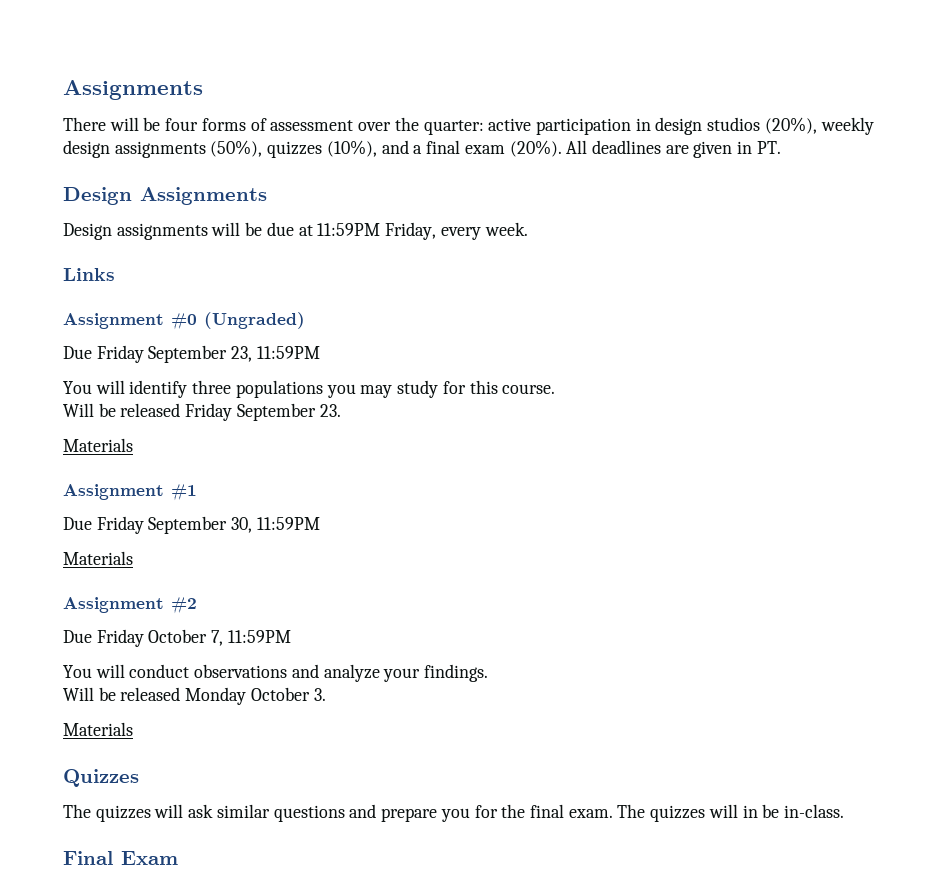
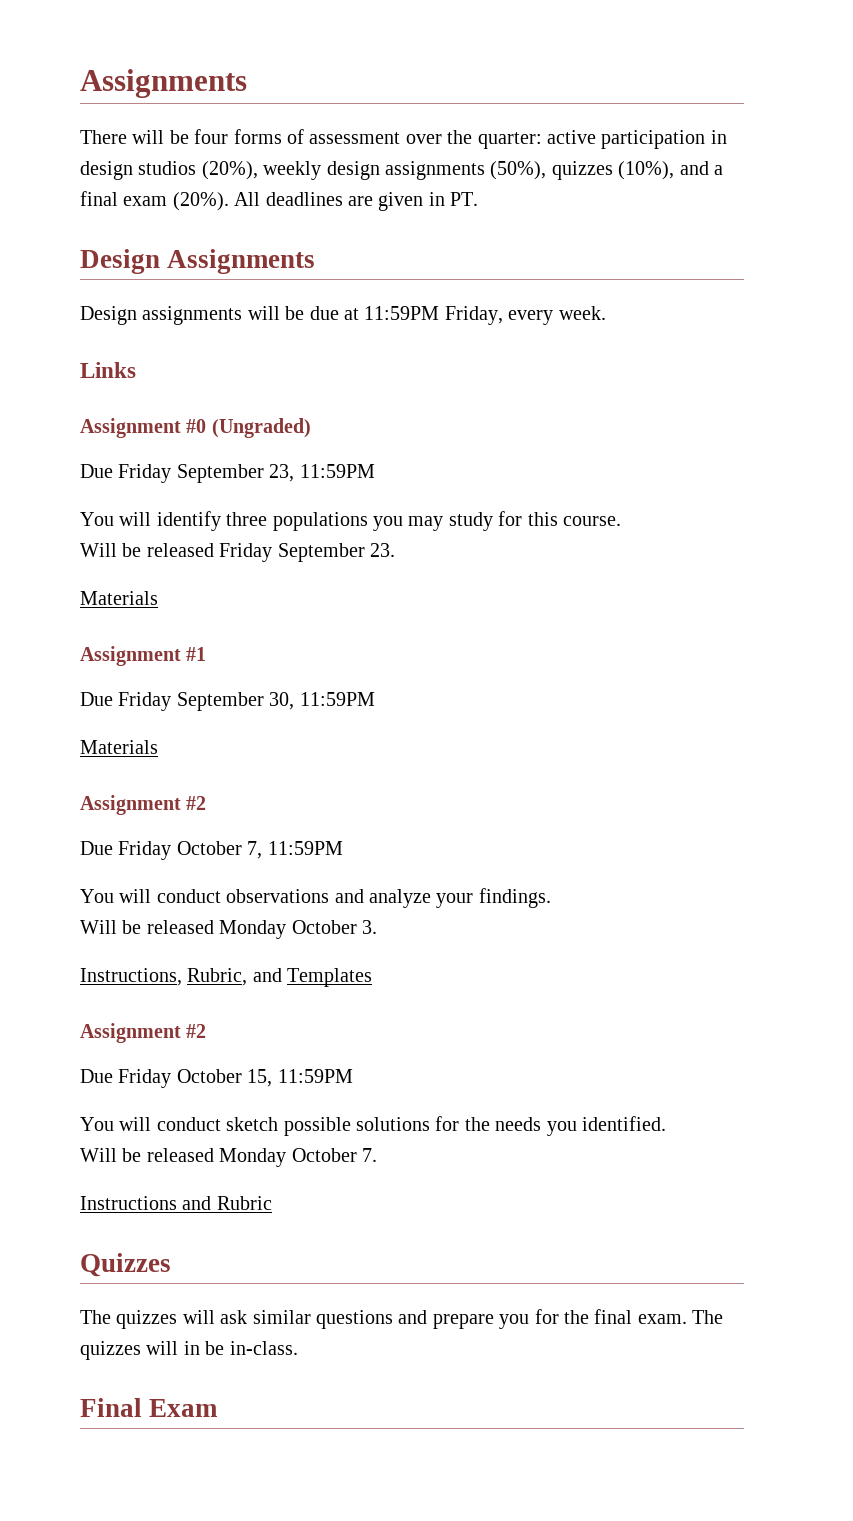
  Will be released Monday October 3.
- Materials
+ Instructions, Rubric, and Templates
+ Assignment #2
+ Due Friday October 15, 11:59PM
+ You will conduct sketch possible solutions for the needs you identified.
+ Will be released Monday October 7.
+ Instructions and Rubric

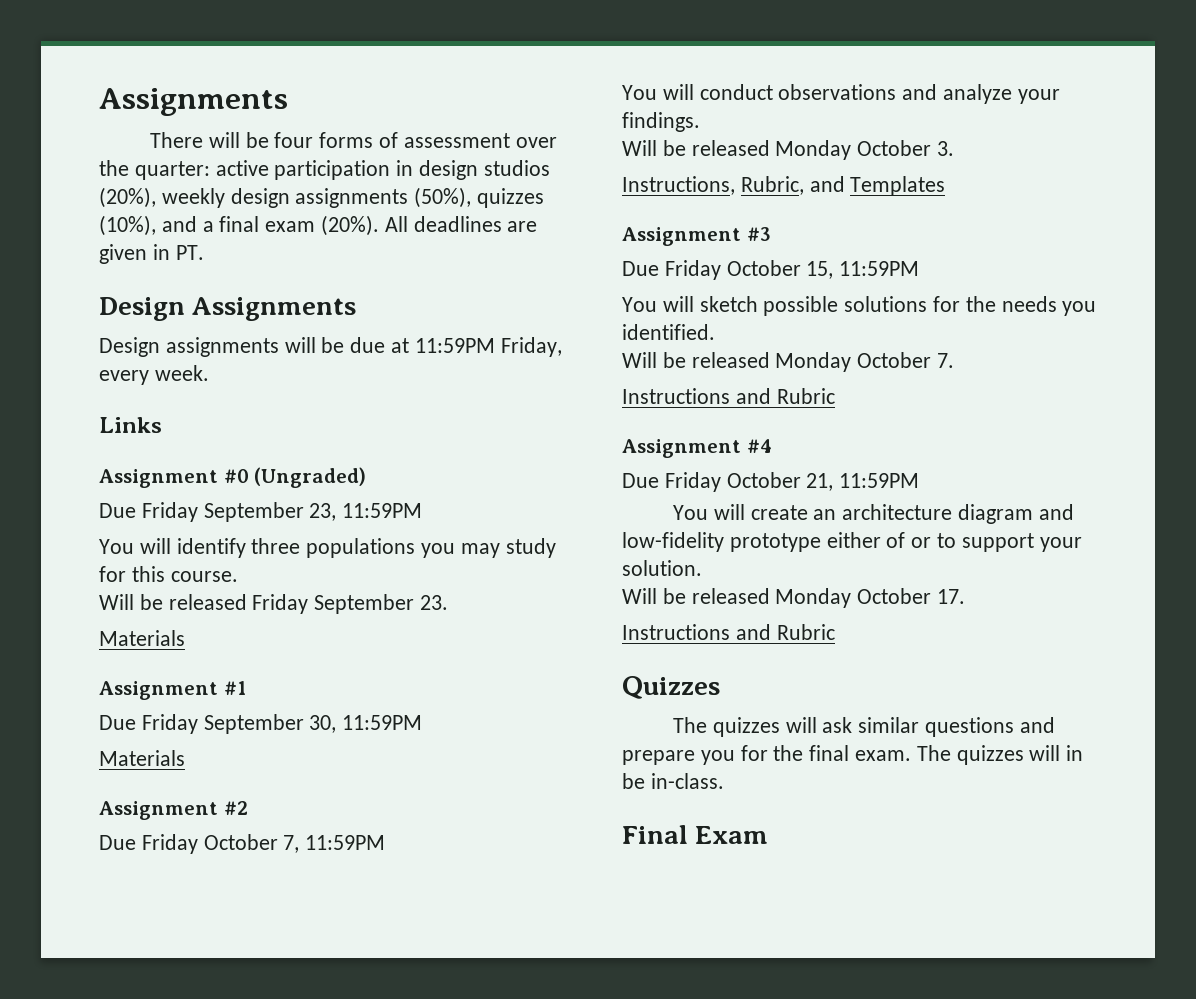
  Instructions, Rubric, and Templates
- Assignment #2
+ Assignment #3
- You will conduct sketch possible solutions for the needs you identified.
+ You will sketch possible solutions for the needs you identified.
+ Assignment #4
+ Due Friday October 21, 11:59PM
+ You will create an architecture diagram and low-fidelity prototype either of or to support your solution.
+ Will be released Monday October 17.
+ Instructions and Rubric

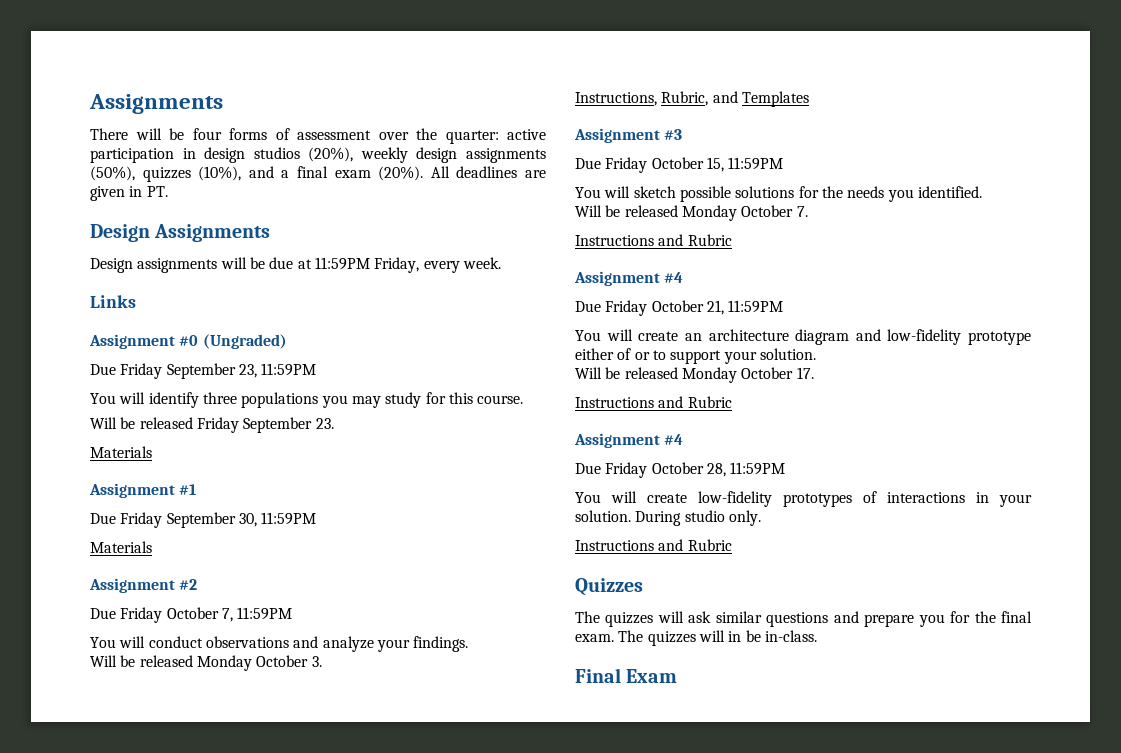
  Will be released Monday October 17.
+ Instructions and Rubric
+ Assignment #4
+ Due Friday October 28, 11:59PM
+ You will create low-fidelity prototypes of interactions in your solution. During studio only.

